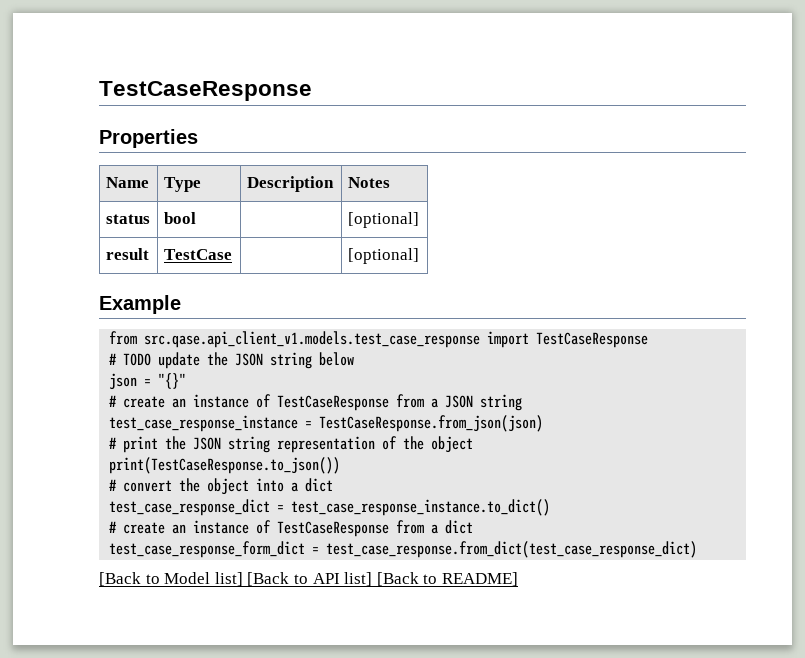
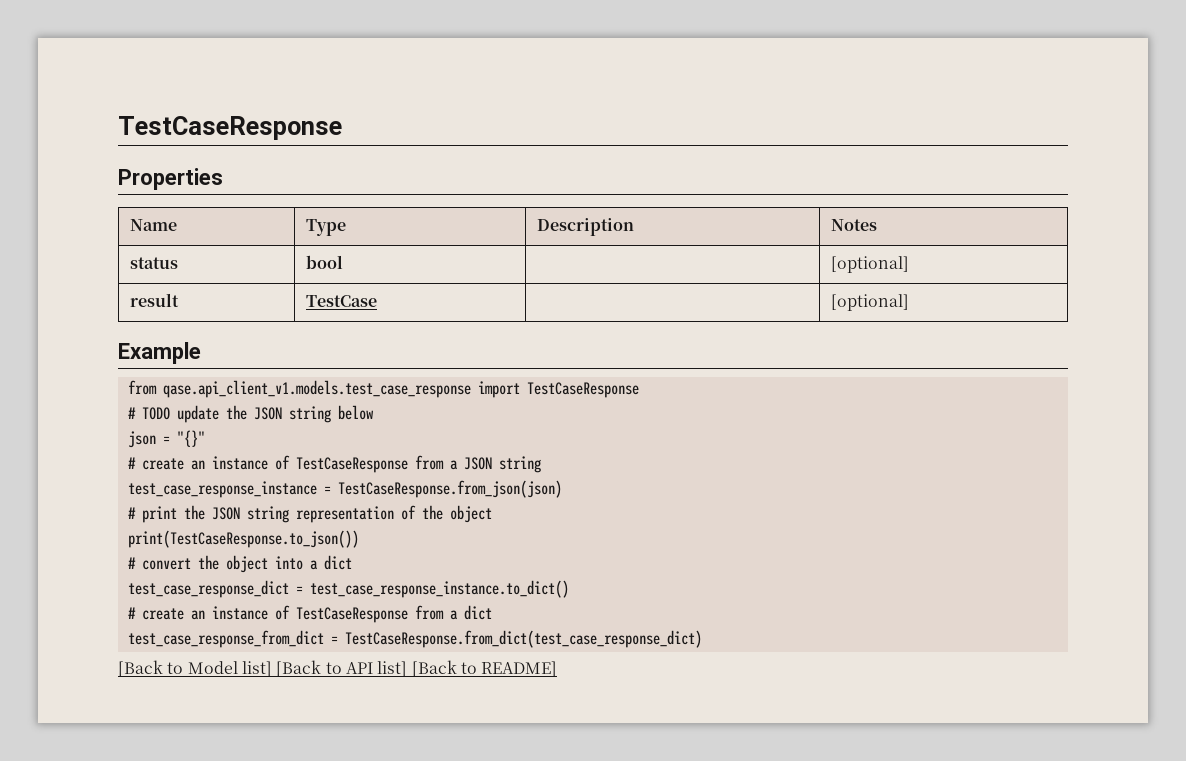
- from src.qase.api_client_v1.models.test_case_response import TestCaseResponse
+ from qase.api_client_v1.models.test_case_response import TestCaseResponse
- test_case_response_form_dict = test_case_response.from_dict(test_case_response_dict)
+ test_case_response_from_dict = TestCaseResponse.from_dict(test_case_response_dict)

